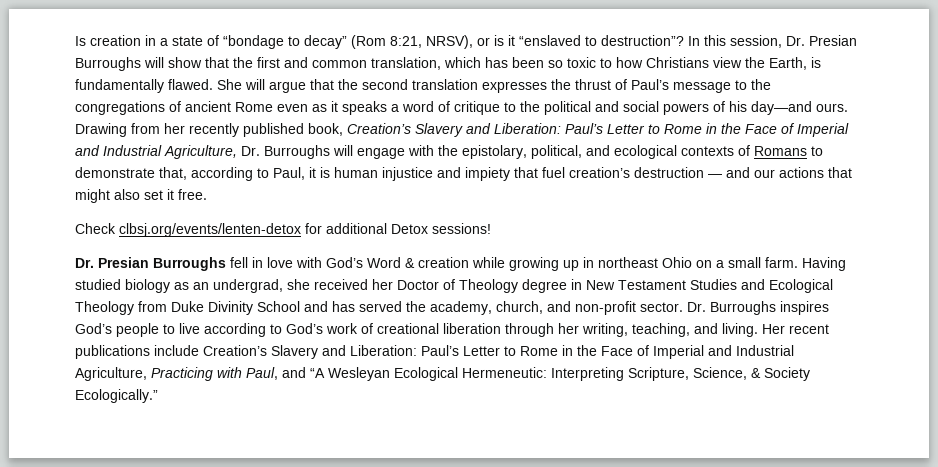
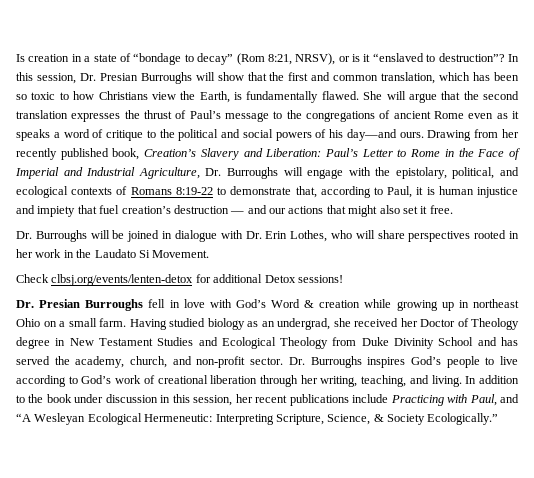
- Paul’s Letter to Rome in the Face of Imperial and Industrial Agriculture, Dr. Burroughs will engage with the epistolary, political, and ecological contexts of Romans to demonstrate that, according to Paul, it is human injustice and impiety that fuel creation’s destruction — and our actions that might also set it free.
+ Paul’s Letter to Rome in the Face of Imperial and Industrial Agriculture, Dr. Burroughs will engage with the epistolary, political, and ecological contexts of Romans 8:19-22 to demonstrate that, according to Paul, it is human injustice and impiety that fuel creation’s destruction — and our actions that might also set it free.
+ Dr. Burroughs will be joined in dialogue with Dr. Erin Lothes, who will share perspectives rooted in her work in the Laudato Si Movement.
- Her recent publications include Creation’s Slavery and Liberation: Paul’s Letter to Rome in the Face of Imperial and Industrial Agriculture, Practicing with Paul, and “A Wesleyan Ecological Hermeneutic: Interpreting Scripture, Science, & Society Ecologically.”
+ In addition to the book under discussion in this session, her recent publications include Practicing with Paul, and “A Wesleyan Ecological Hermeneutic: Interpreting Scripture, Science, & Society Ecologically.”

